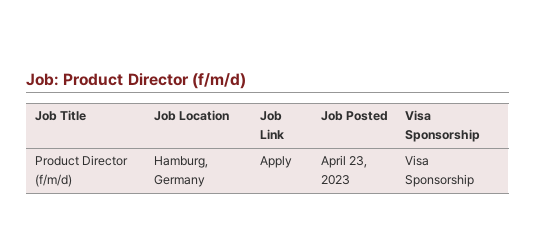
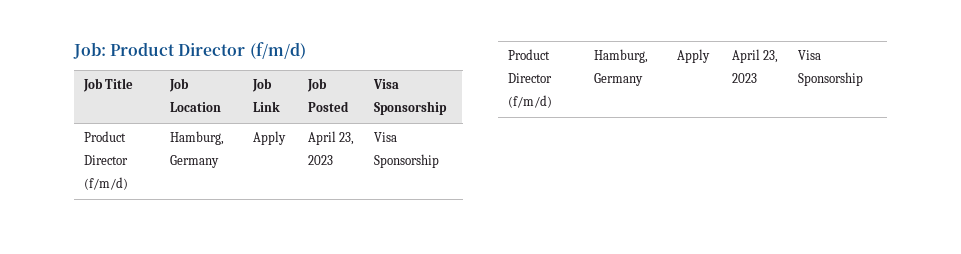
  Job Title | Job Location | Job Link | Job Posted | Visa Sponsorship
+ Product Director (f/m/d) | Hamburg, Germany | Apply | April 23, 2023 | Visa Sponsorship

